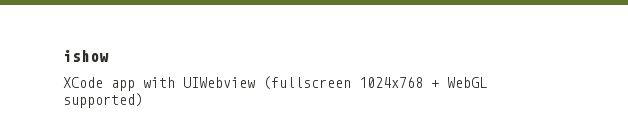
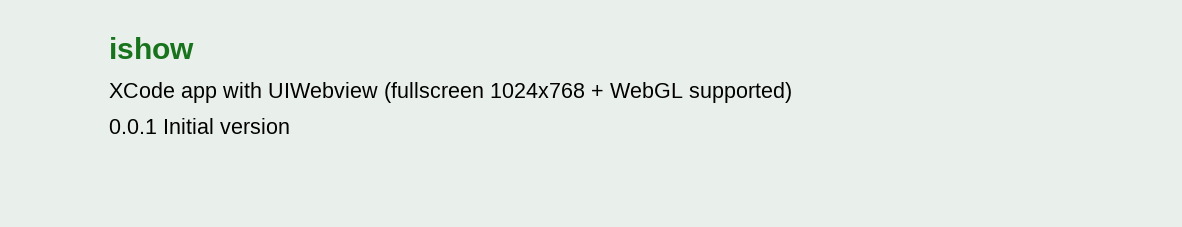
+ 0.0.1 Initial version

